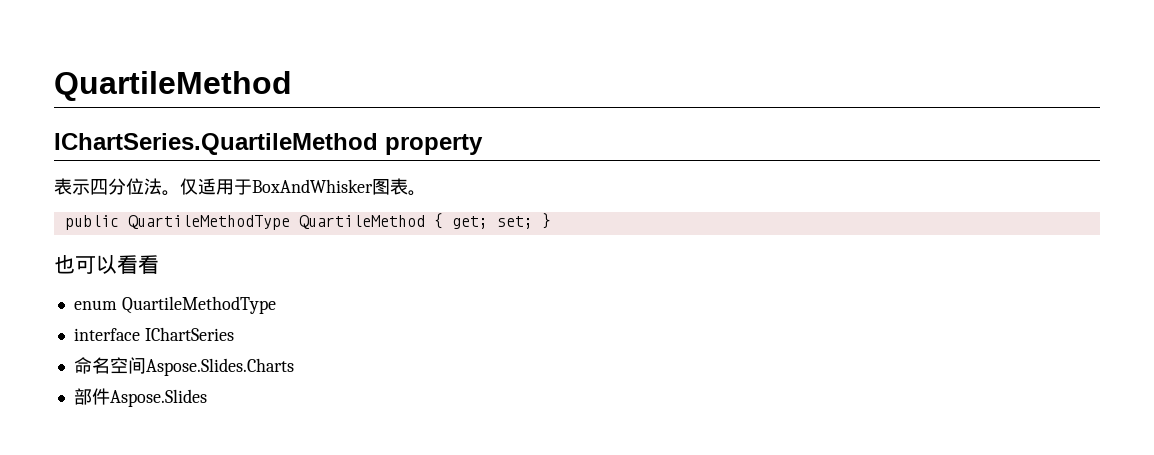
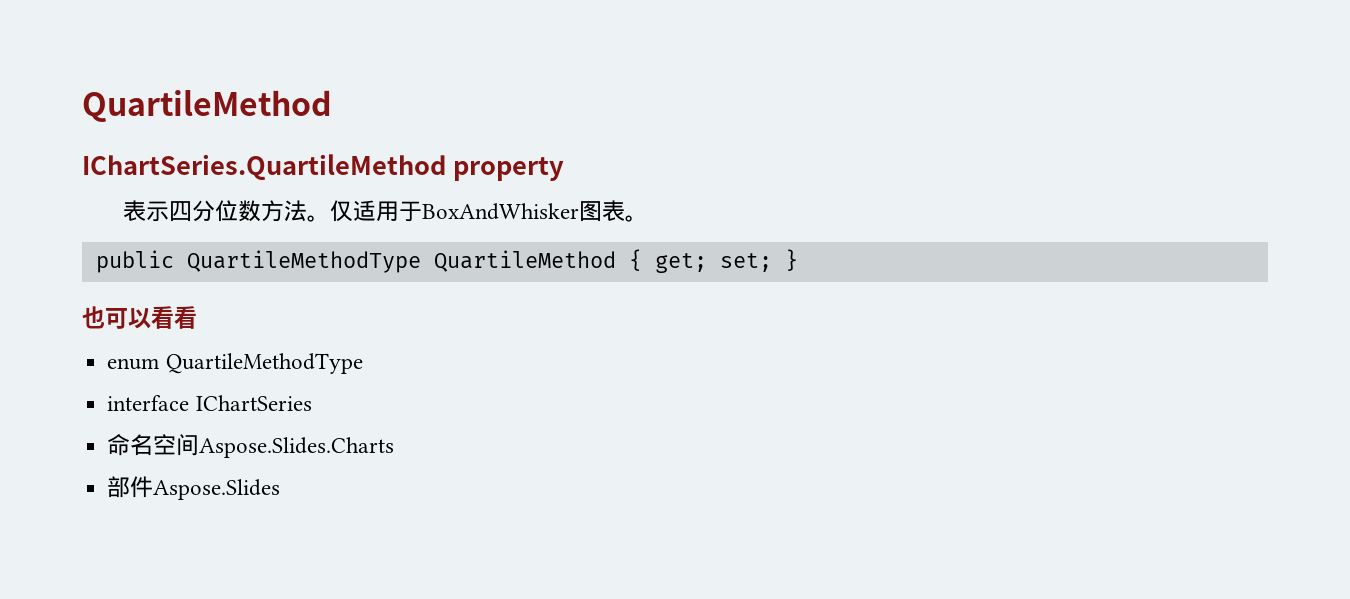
- 表示四分位法。
+ 表示四分位数方法。

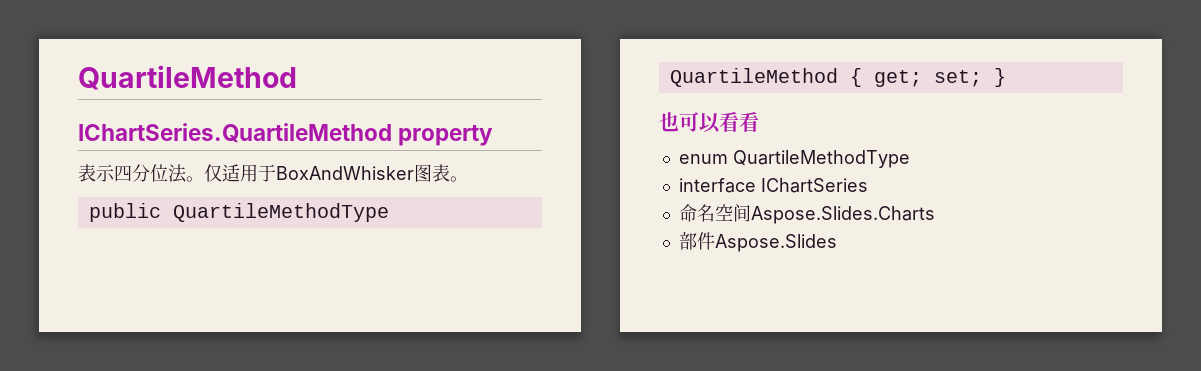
- 表示四分位数方法。
+ 表示四分位法。

